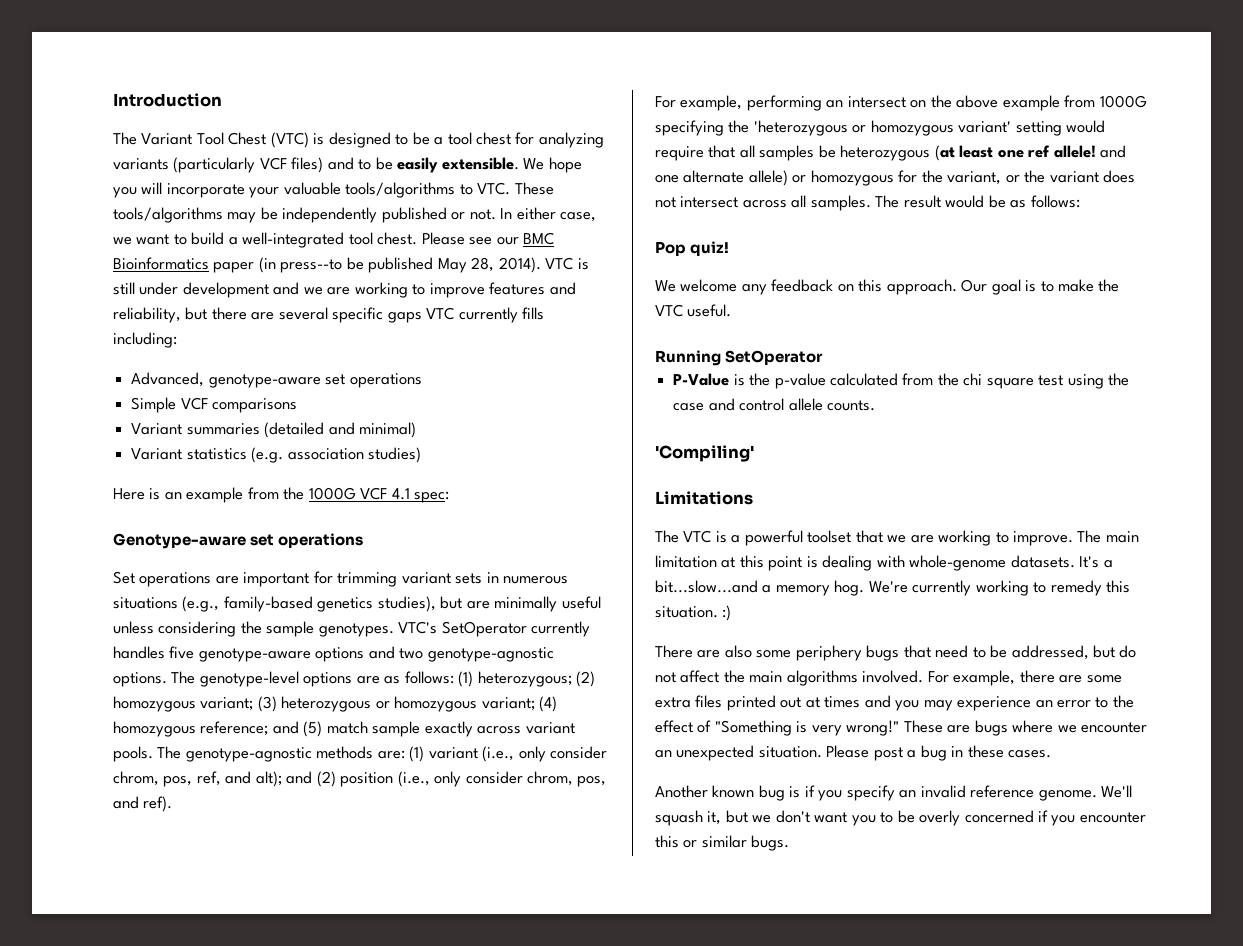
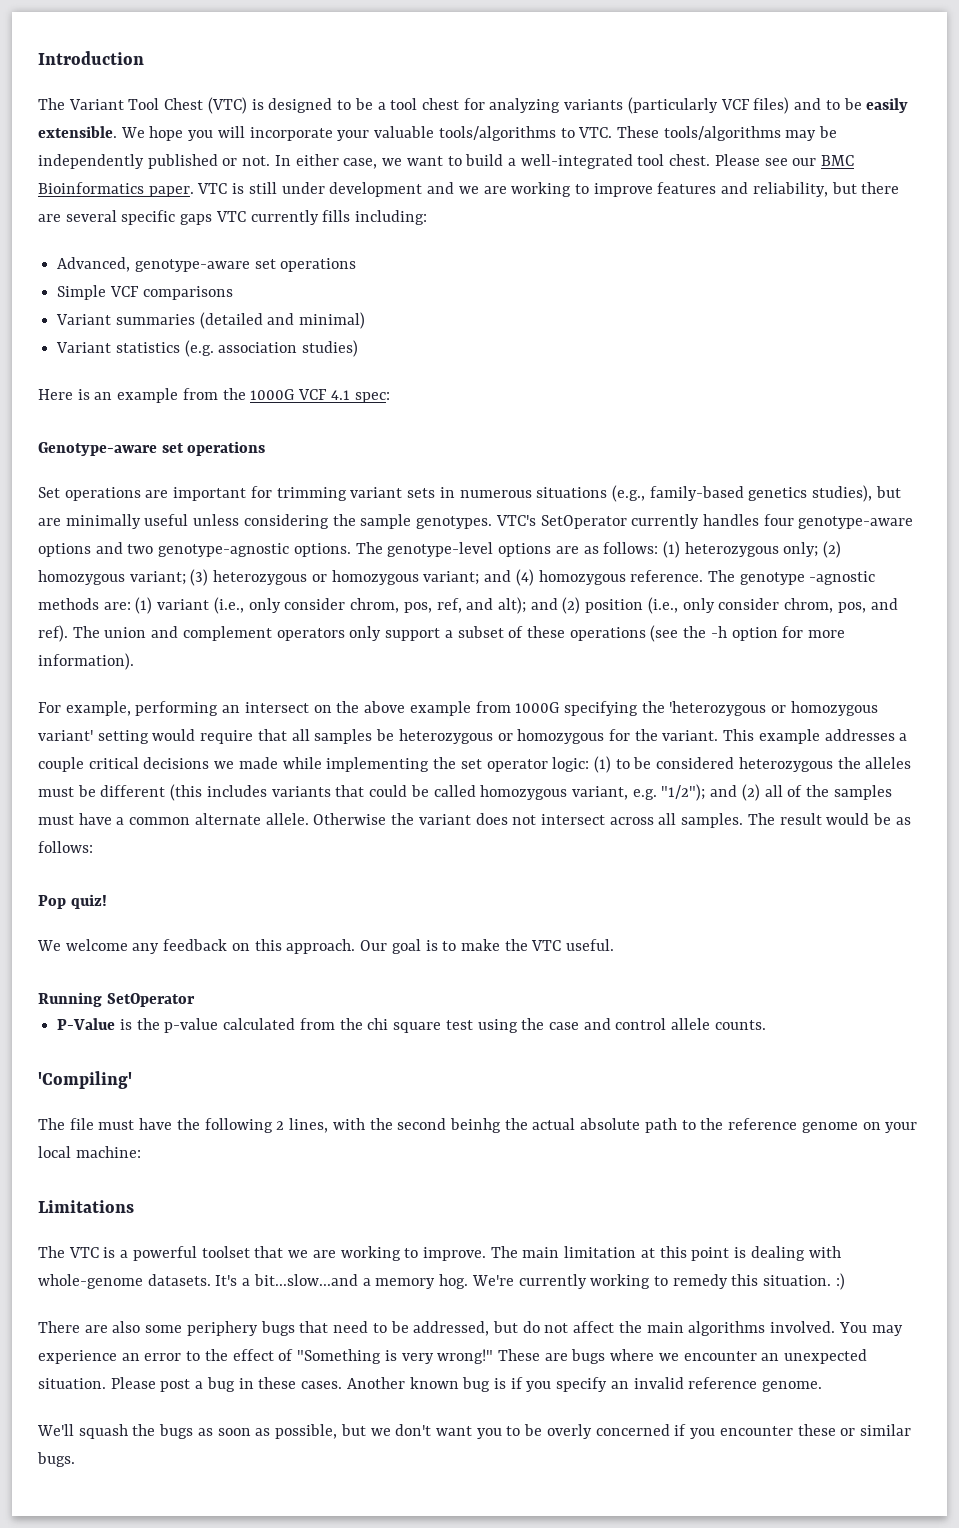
- Please see our BMC Bioinformatics paper (in press--to be published May 28, 2014).
+ Please see our BMC Bioinformatics paper.
- VTC's SetOperator currently handles five genotype-aware options and two genotype-agnostic options.
+ VTC's SetOperator currently handles four genotype-aware options and two genotype-agnostic options.
- The genotype-level options are as follows: (1) heterozygous; (2) homozygous variant; (3) heterozygous or homozygous variant; (4) homozygous reference; and (5) match sample exactly across variant pools. The genotype-agnostic methods are: (1) variant (i.e., only consider chrom, pos, ref, and alt); and (2) position (i.e., only consider chrom, pos, and ref).
+ The genotype-level options are as follows: (1) heterozygous only; (2) homozygous variant; (3) heterozygous or homozygous variant; and (4) homozygous reference. The genotype -agnostic methods are: (1) variant (i.e., only consider chrom, pos, ref, and alt); and (2) position (i.e., only consider chrom, pos, and ref). The union and complement operators only support a subset of these operations (see the -h option for more information).
- For example, performing an intersect on the above example from 1000G specifying the 'heterozygous or homozygous variant' setting would require that all samples be heterozygous (at least one ref allele! and one alternate allele) or homozygous for the variant, or the variant does not intersect across all samples.
+ For example, performing an intersect on the above example from 1000G specifying the 'heterozygous or homozygous variant' setting would require that all samples be heterozygous or homozygous for the variant. This example addresses a couple critical decisions we made while implementing the set operator logic: (1) to be considered heterozygous the alleles must be different (this includes variants that could be called homozygous variant, e.g. "1/2"); and (2) all of the samples must have a common alternate allele. Otherwise the variant does not intersect across all samples.
+ The file must have the following 2 lines, with the second beinhg the actual absolute path to the reference genome on your local machine:
- For example, there are some extra files printed out at times and you may experience an error to the effect of "Something is very wrong!"
+ You may experience an error to the effect of "Something is very wrong!"
- Please post a bug in these cases.
- Another known bug is if you specify an invalid reference genome. We'll squash it, but we don't want you to be overly concerned if you encounter this or similar bugs.
+ Please post a bug in these cases. Another known bug is if you specify an invalid reference genome.
+ We'll squash the bugs as soon as possible, but we don't want you to be overly concerned if you encounter these or similar bugs.

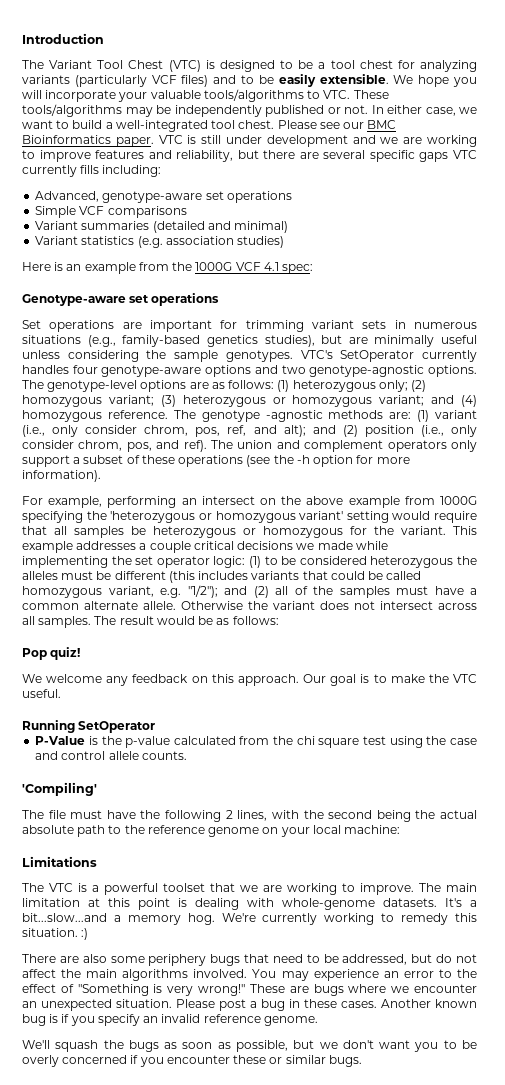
- The file must have the following 2 lines, with the second beinhg the actual absolute path to the reference genome on your local machine:
+ The file must have the following 2 lines, with the second being the actual absolute path to the reference genome on your local machine:

